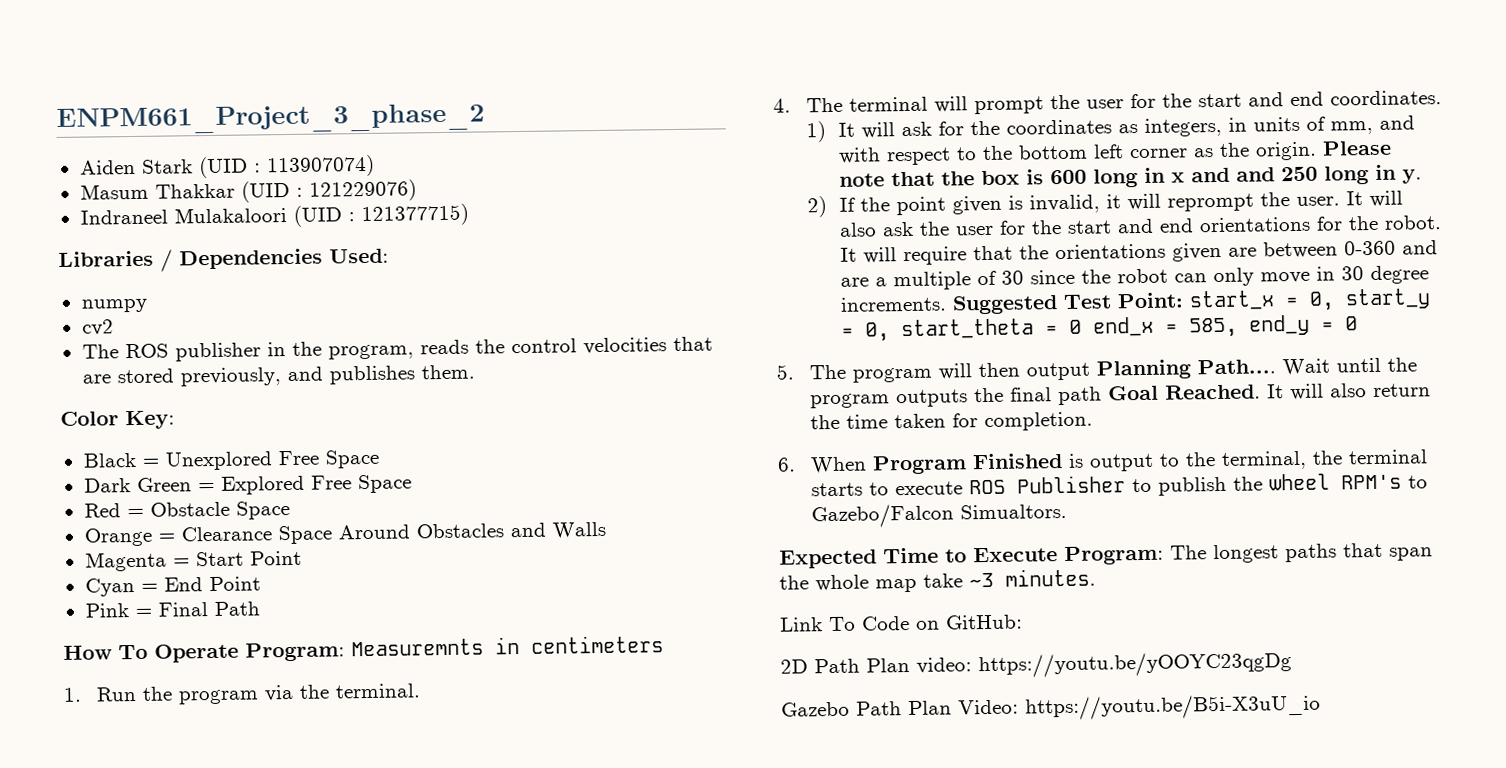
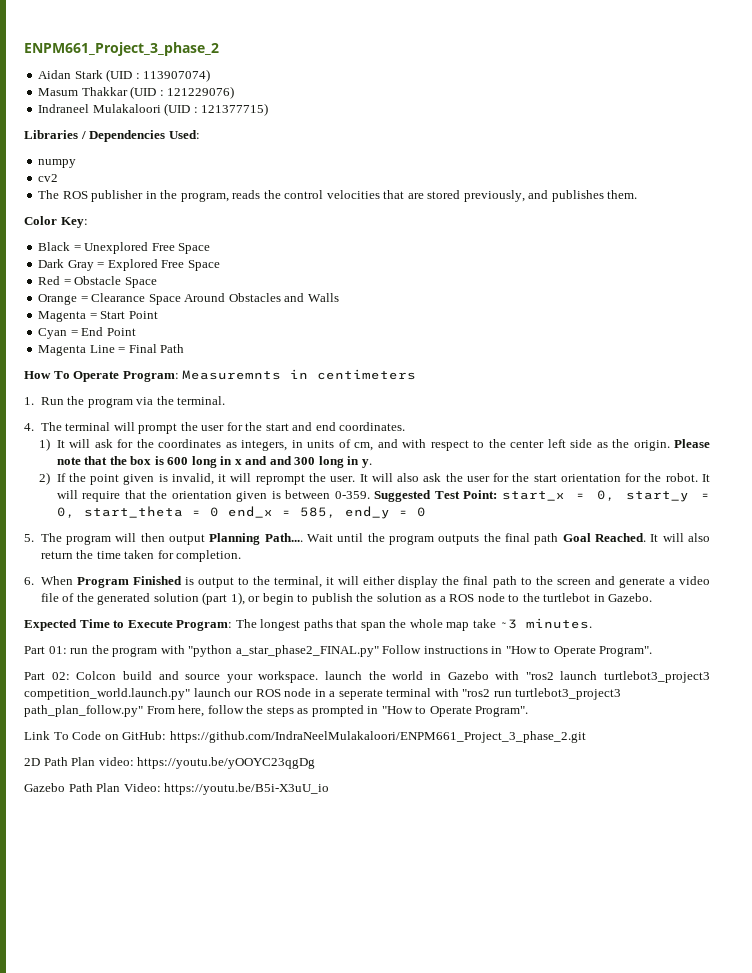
- Aiden Stark (UID : 113907074)
+ Aidan Stark (UID : 113907074)
- Dark Green = Explored Free Space
+ Dark Gray = Explored Free Space
- Pink = Final Path
+ Magenta Line = Final Path
- 1) It will ask for the coordinates as integers, in units of mm, and with respect to the bottom left corner as the origin.
+ 1) It will ask for the coordinates as integers, in units of cm, and with respect to the center left side as the origin.
- Please note that the box is 600 long in x and and 250 long in y.
+ Please note that the box is 600 long in x and and 300 long in y.
- It will also ask the user for the start and end orientations for the robot.
+ It will also ask the user for the start orientation for the robot.
- It will require that the orientations given are between 0-360 and are a multiple of 30 since the robot can only move in 30 degree increments.
+ It will require that the orientation given is between 0-359.
- 6. When Program Finished is output to the terminal, the terminal starts to execute ROS Publisher to publish the wheel RPM's to Gazebo/Falcon Simualtors.
+ 6. When Program Finished is output to the terminal, it will either display the final path to the screen and generate a video file of the generated solution (part 1), or begin to publish the solution as a ROS node to the turtlebot in Gazebo.
+ Part 01: run the program with "python a_star_phase2_FINAL.py" Follow instructions in "How to Operate Program".
+ Part 02: Colcon build and source your workspace. launch the world in Gazebo with "ros2 launch turtlebot3_project3 competition_world.launch.py" launch our ROS node in a seperate terminal with "ros2 run turtlebot3_project3 path_plan_follow.py" From here, follow the steps as prompted in "How to Operate Program".
- Link To Code on GitHub:
+ Link To Code on GitHub: https://github.com/IndraNeelMulakaloori/ENPM661_Project_3_phase_2.git

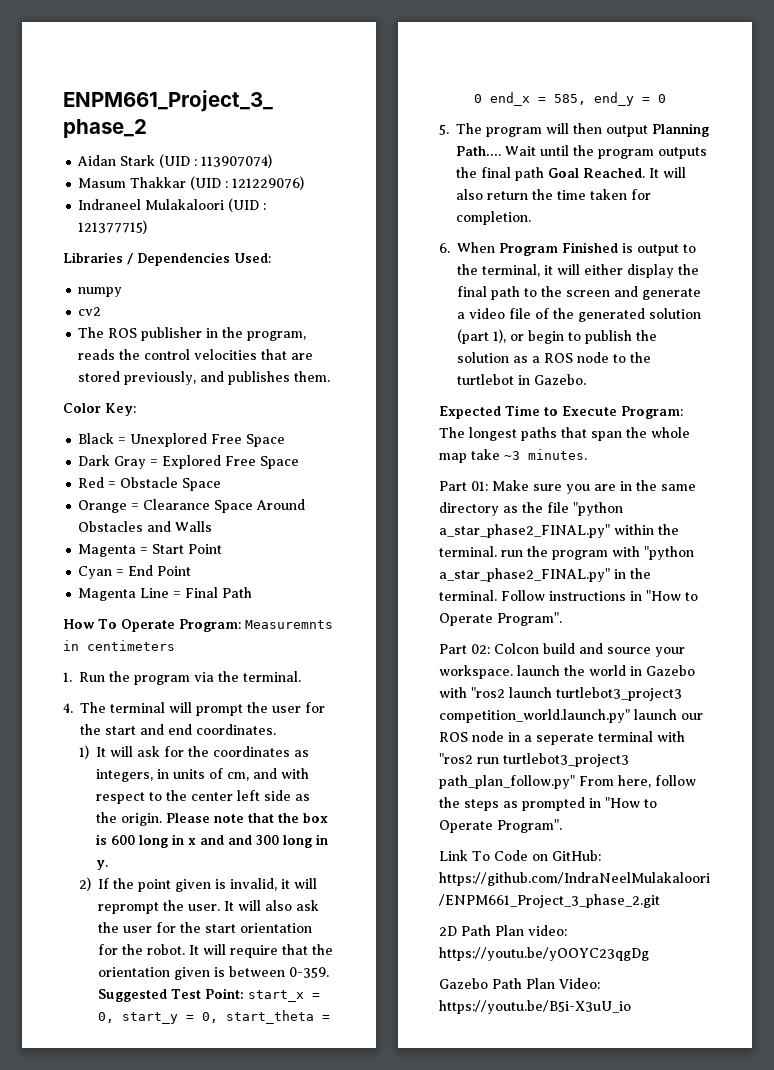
- Part 01: run the program with "python a_star_phase2_FINAL.py" Follow instructions in "How to Operate Program".
+ Part 01: Make sure you are in the same directory as the file "python a_star_phase2_FINAL.py" within the terminal. run the program with "python a_star_phase2_FINAL.py" in the terminal. Follow instructions in "How to Operate Program".

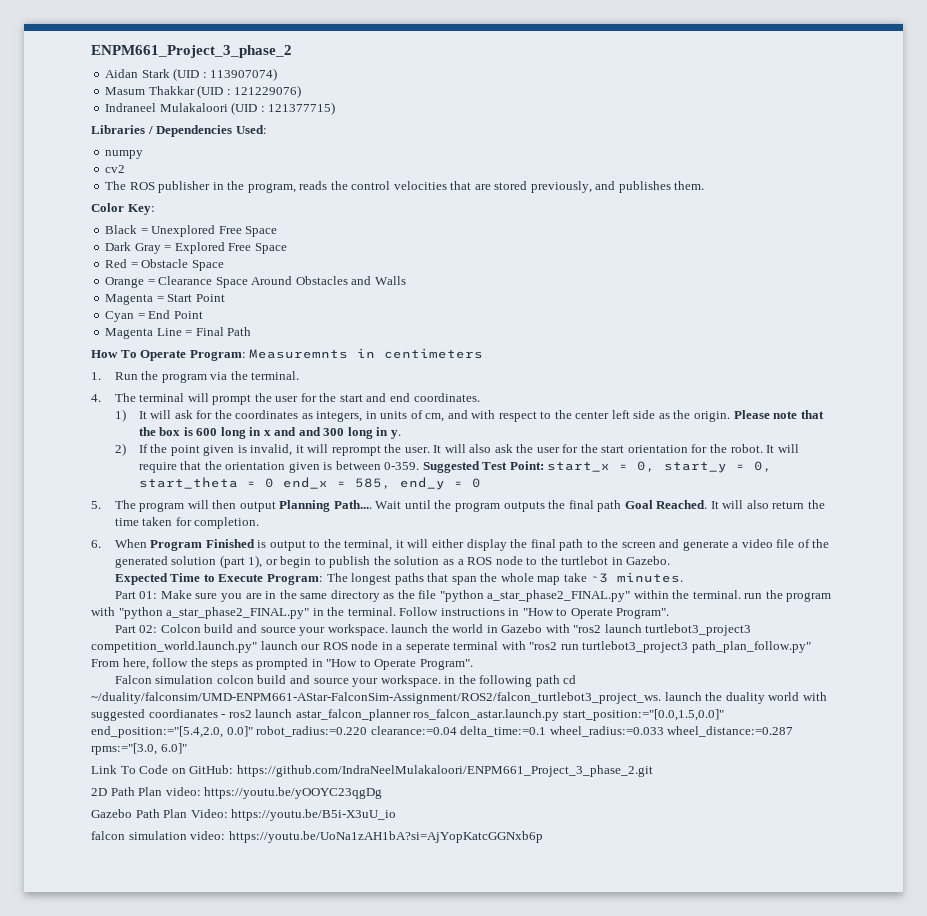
+ Falcon simulation colcon build and source your workspace. in the following path cd ~/duality/falconsim/UMD-ENPM661-AStar-FalconSim-Assignment/ROS2/falcon_turtlebot3_project_ws. launch the duality world with suggested coordianates - ros2 launch astar_falcon_planner ros_falcon_astar.launch.py start_position:="[0.0,1.5,0.0]" end_position:="[5.4,2.0, 0.0]" robot_radius:=0.220 clearance:=0.04 delta_time:=0.1 wheel_radius:=0.033 wheel_distance:=0.287 rpms:="[3.0, 6.0]"
+ falcon simulation video: https://youtu.be/UoNa1zAH1bA?si=AjYopKatcGGNxb6p

